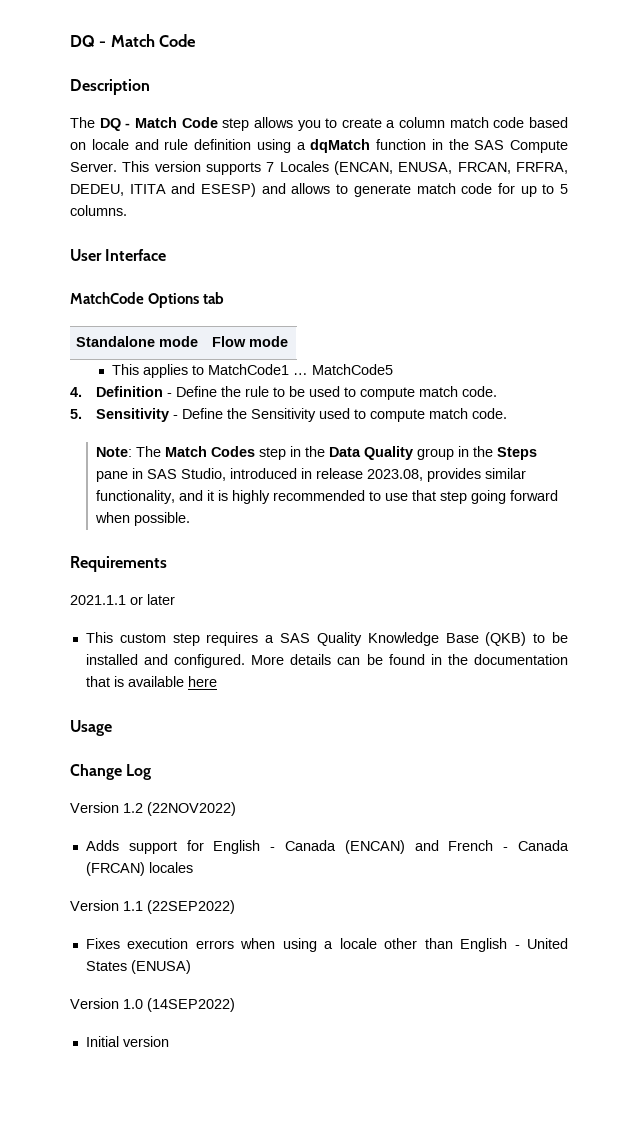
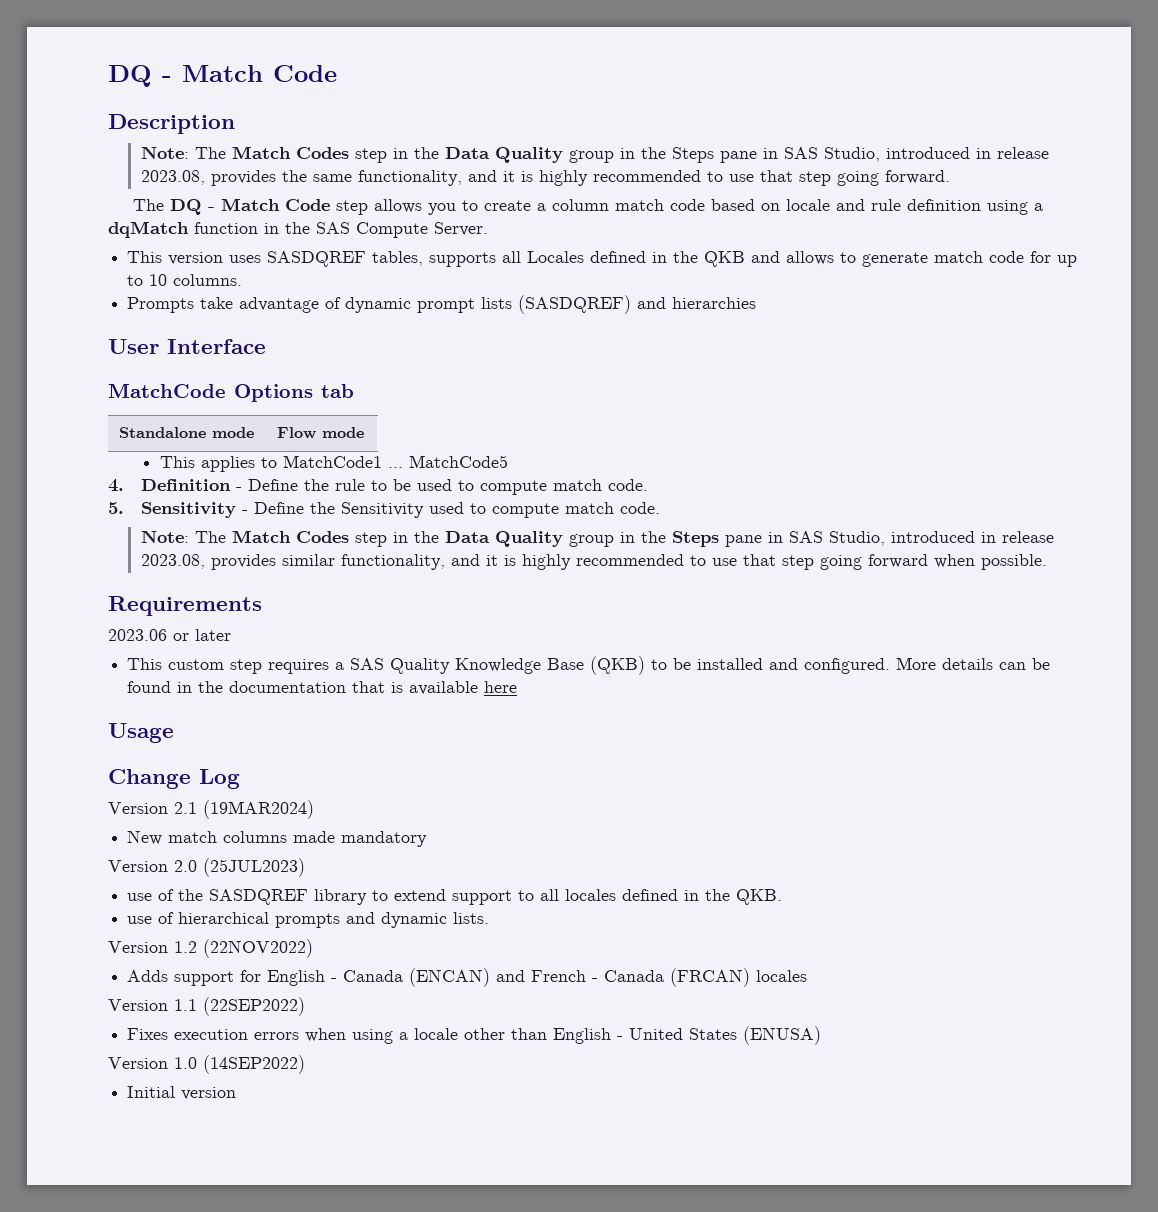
+ Note: The Match Codes step in the Data Quality group in the Steps pane in SAS Studio, introduced in release 2023.08, provides the same functionality, and it is highly recommended to use that step going forward.
- The DQ - Match Code step allows you to create a column match code based on locale and rule definition using a dqMatch function in the SAS Compute Server. This version supports 7 Locales (ENCAN, ENUSA, FRCAN, FRFRA, DEDEU, ITITA and ESESP) and allows to generate match code for up to 5 columns.
+ The DQ - Match Code step allows you to create a column match code based on locale and rule definition using a dqMatch function in the SAS Compute Server.
+ This version uses SASDQREF tables, supports all Locales defined in the QKB and allows to generate match code for up to 10 columns.
+ Prompts take advantage of dynamic prompt lists (SASDQREF) and hierarchies
- 2021.1.1 or later
+ 2023.06 or later
+ Version 2.1 (19MAR2024)
+ New match columns made mandatory
+ Version 2.0 (25JUL2023)
+ use of the SASDQREF library to extend support to all locales defined in the QKB.
+ use of hierarchical prompts and dynamic lists.

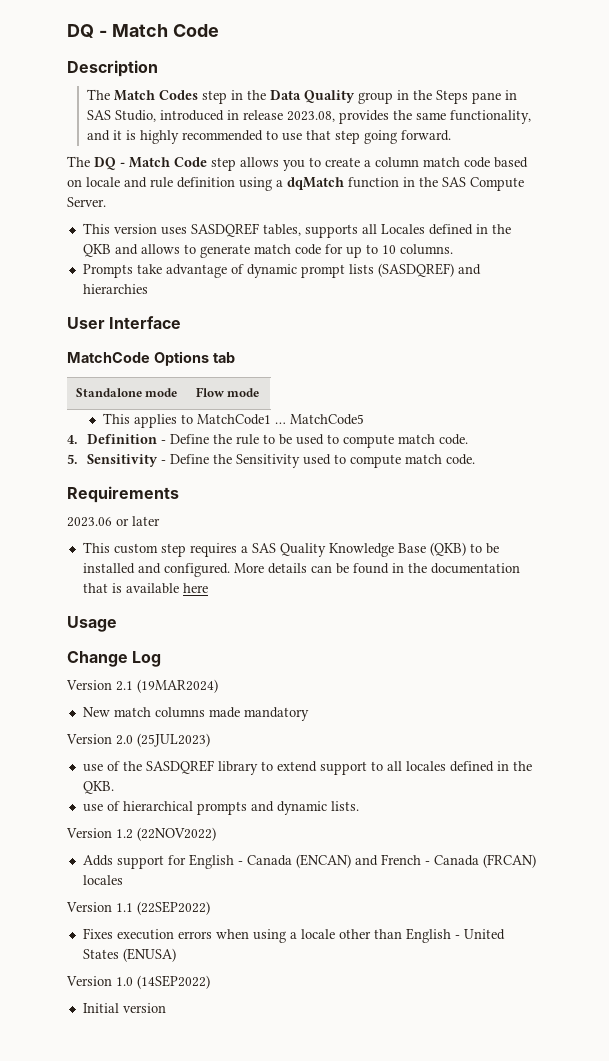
- Note: The Match Codes step in the Data Quality group in the Steps pane in SAS Studio, introduced in release 2023.08, provides the same functionality, and it is highly recommended to use that step going forward.
+ The Match Codes step in the Data Quality group in the Steps pane in SAS Studio, introduced in release 2023.08, provides the same functionality, and it is highly recommended to use that step going forward.
- Note: The Match Codes step in the Data Quality group in the Steps pane in SAS Studio, introduced in release 2023.08, provides similar functionality, and it is highly recommended to use that step going forward when possible.

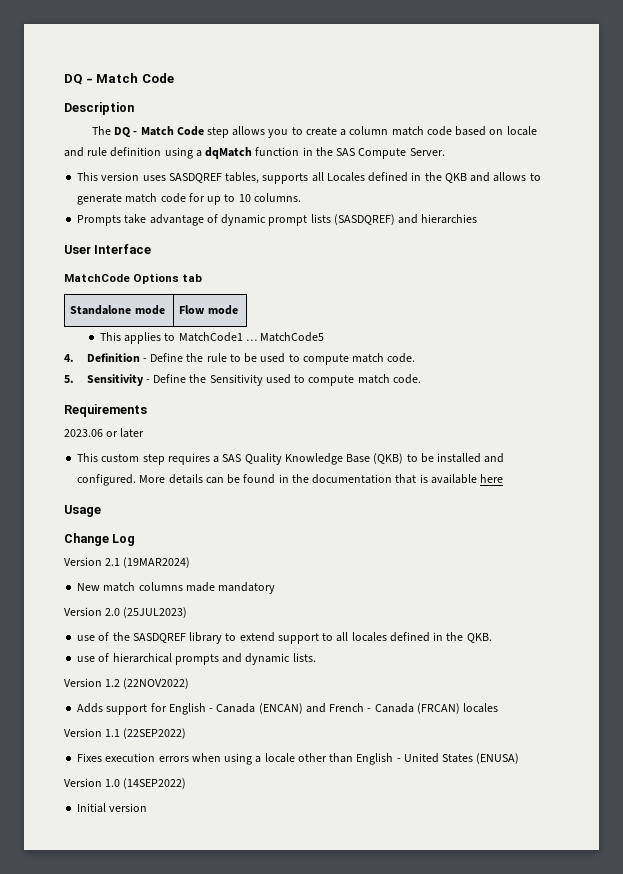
- The Match Codes step in the Data Quality group in the Steps pane in SAS Studio, introduced in release 2023.08, provides the same functionality, and it is highly recommended to use that step going forward.

